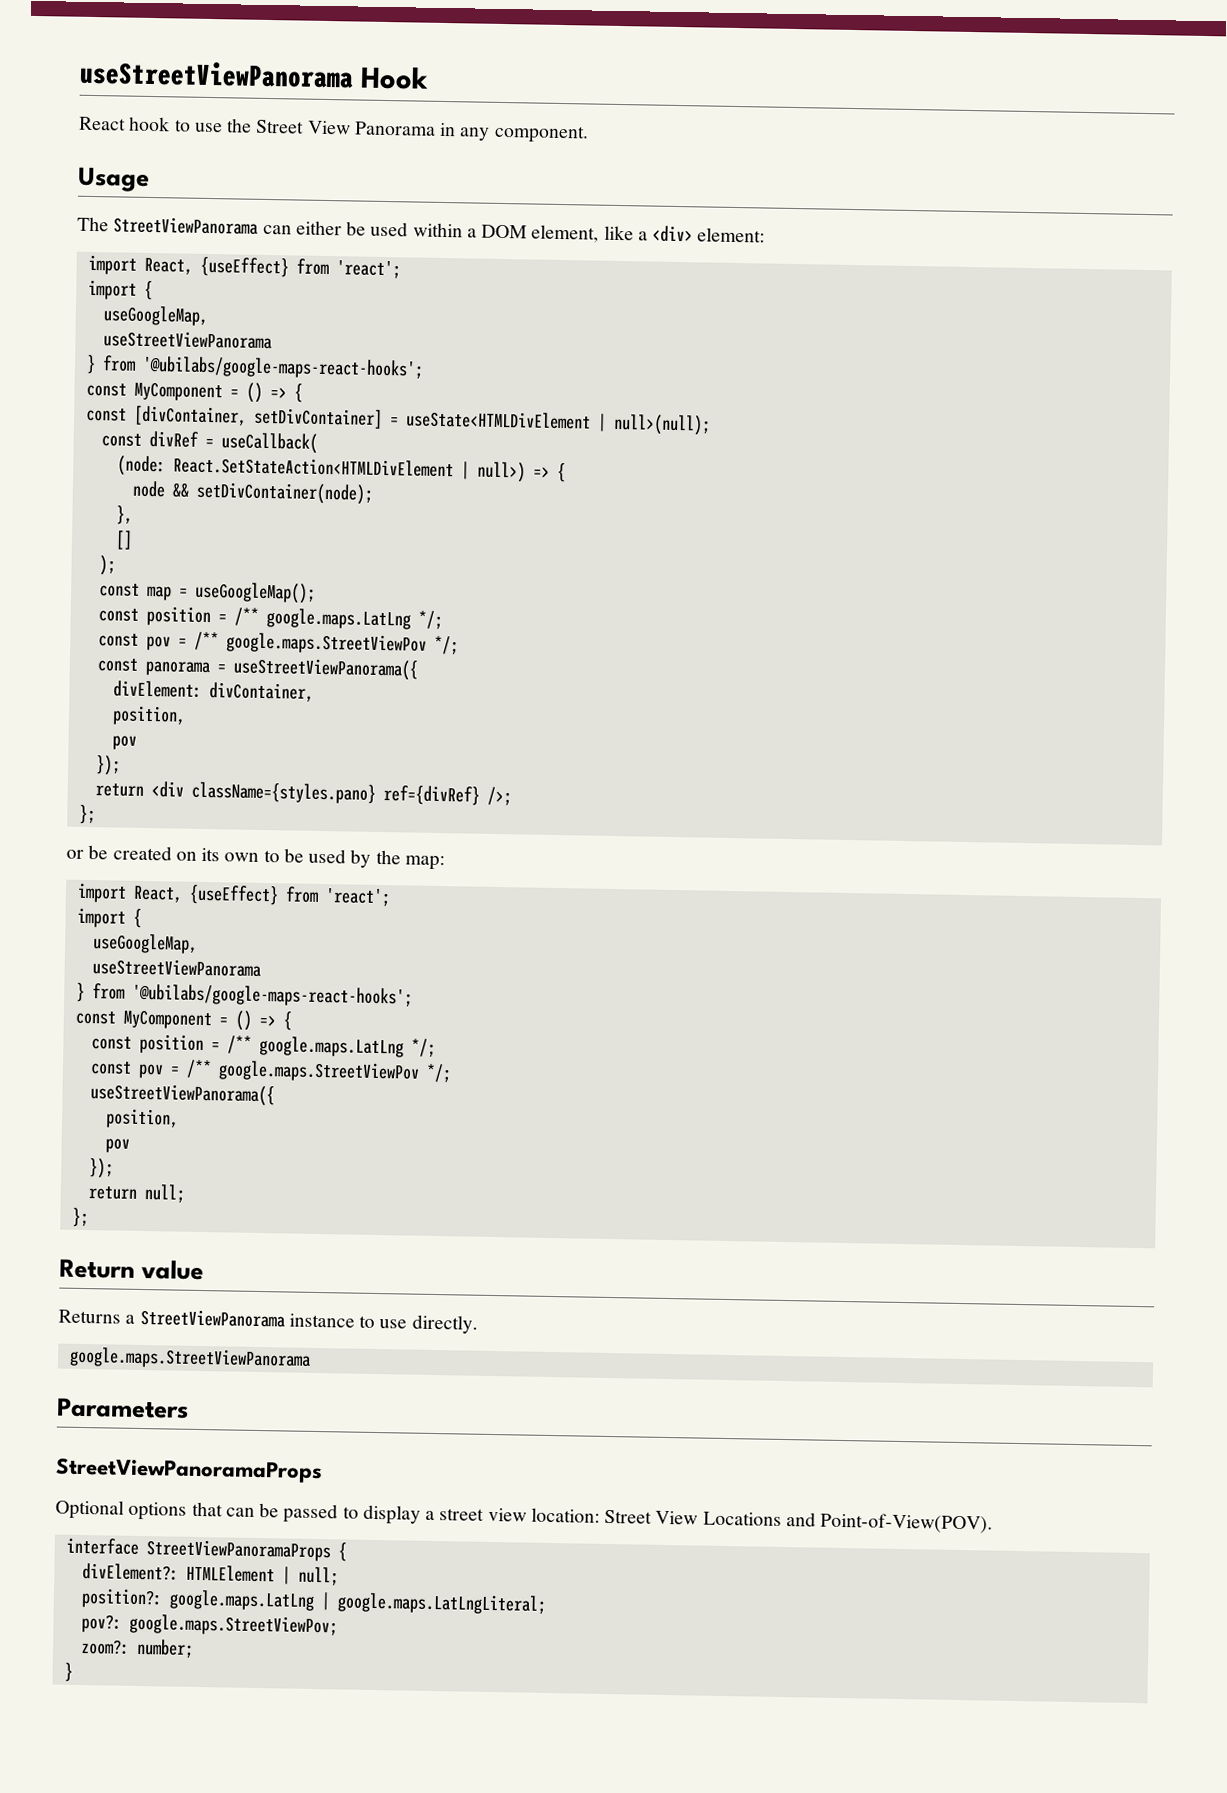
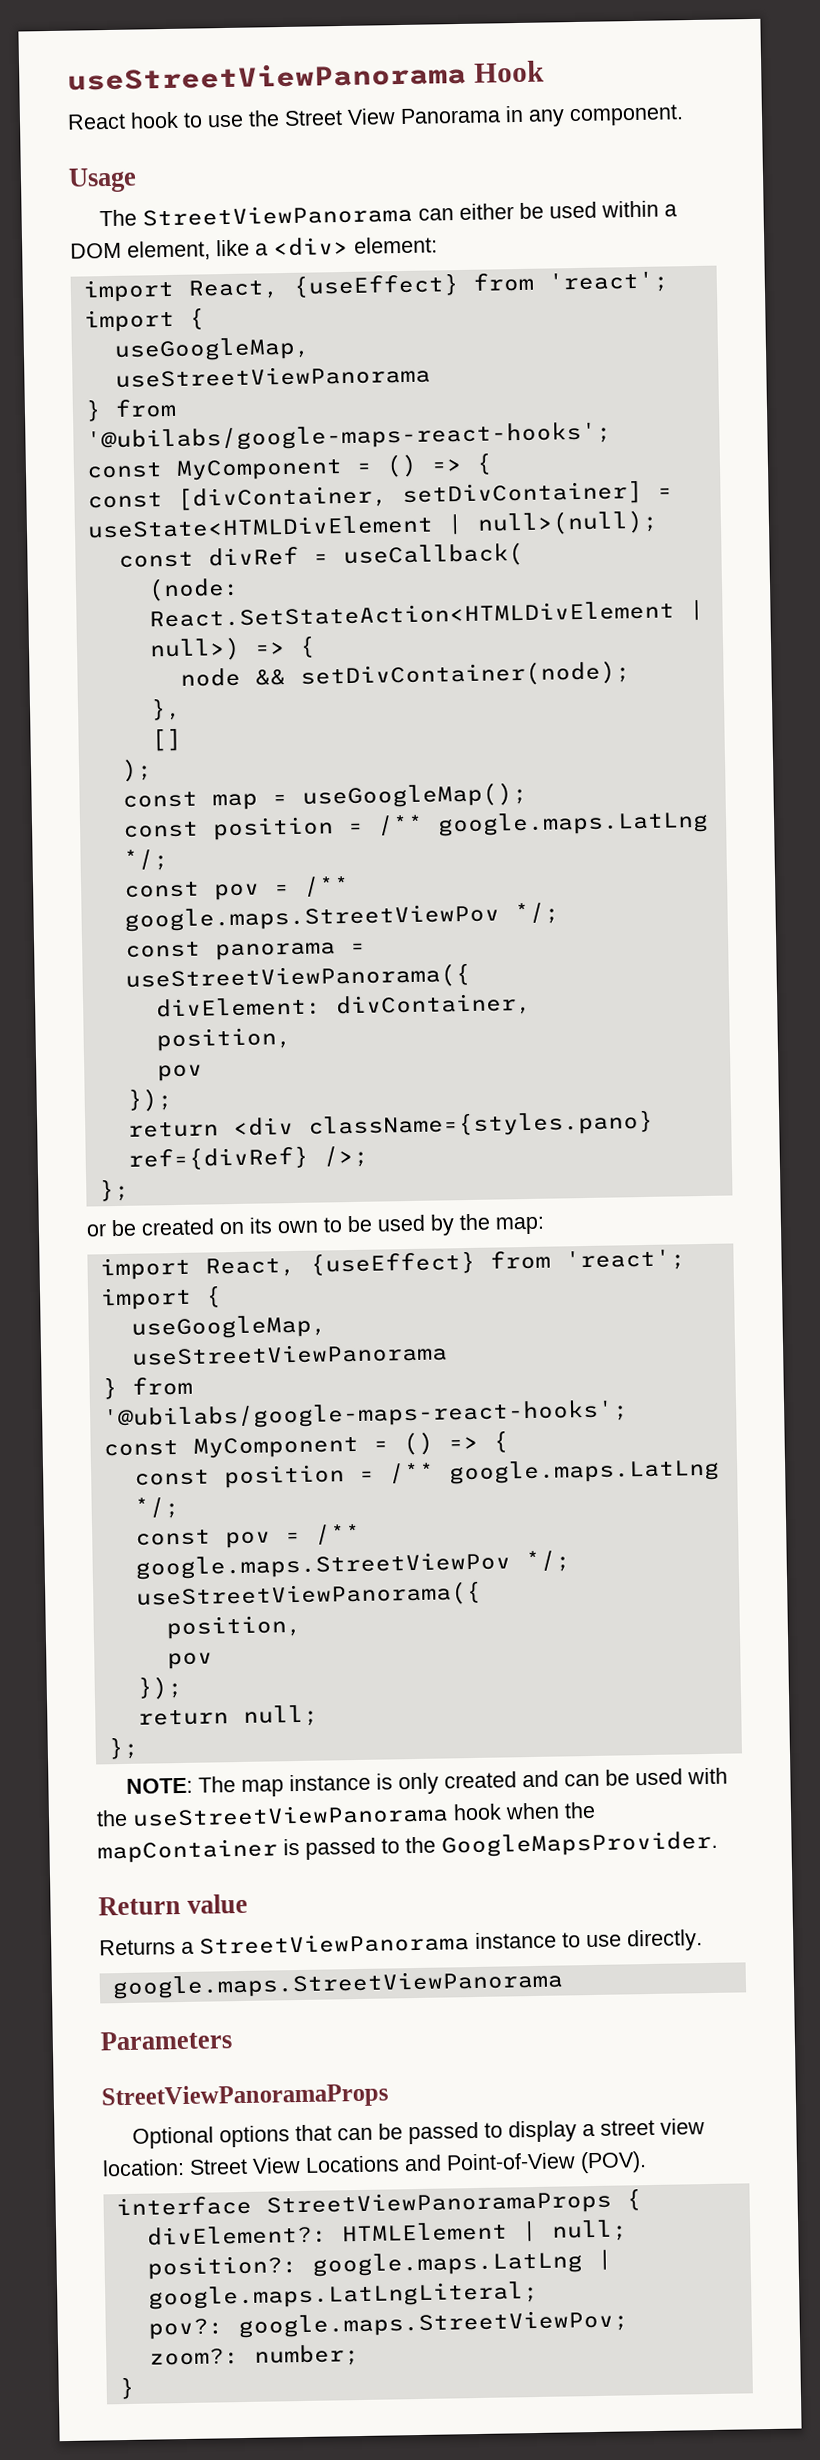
+ NOTE: The map instance is only created and can be used with the useStreetViewPanorama hook when the mapContainer is passed to the GoogleMapsProvider.
- Optional options that can be passed to display a street view location: Street View Locations and Point-of-View(POV).
+ Optional options that can be passed to display a street view location: Street View Locations and Point-of-View (POV).

